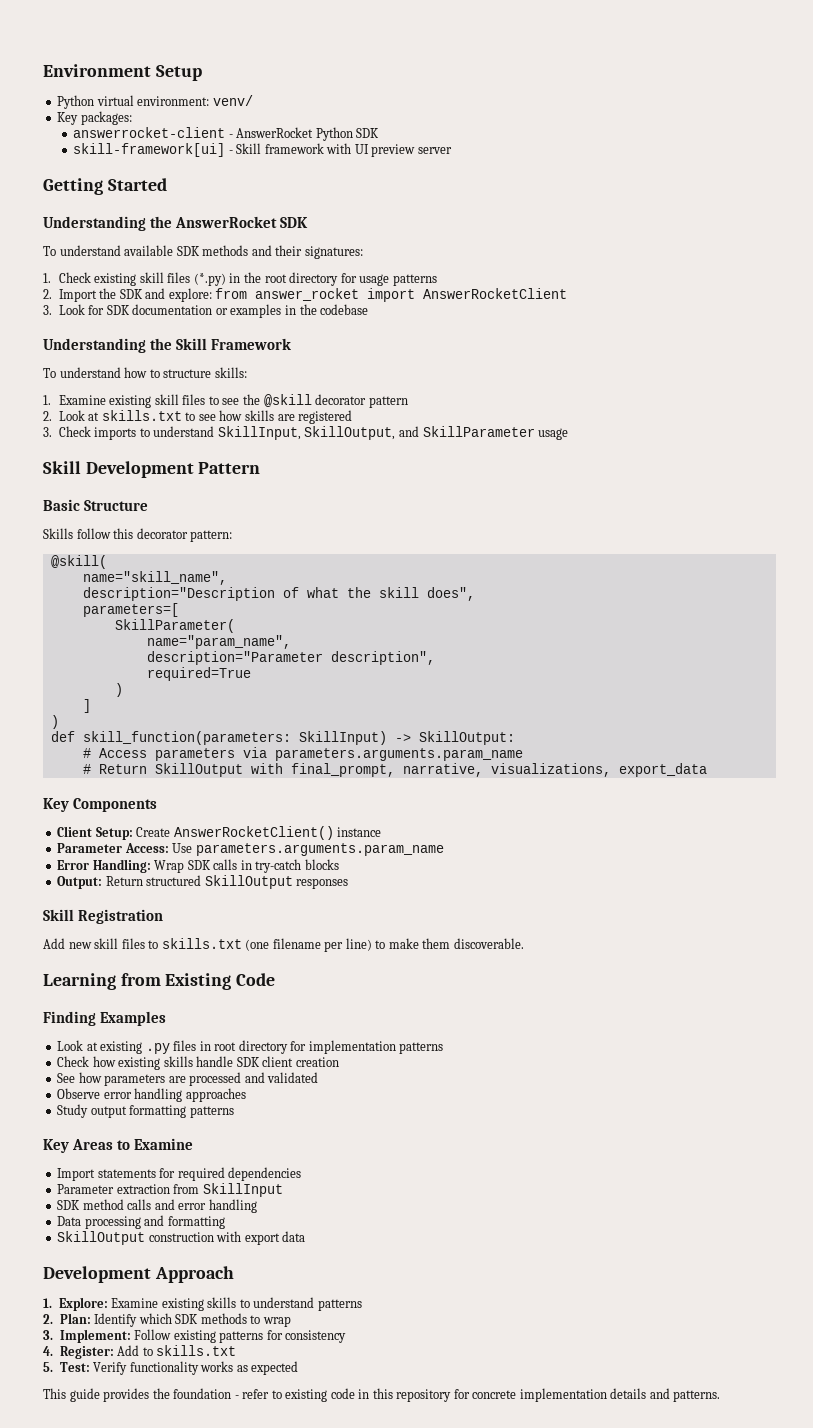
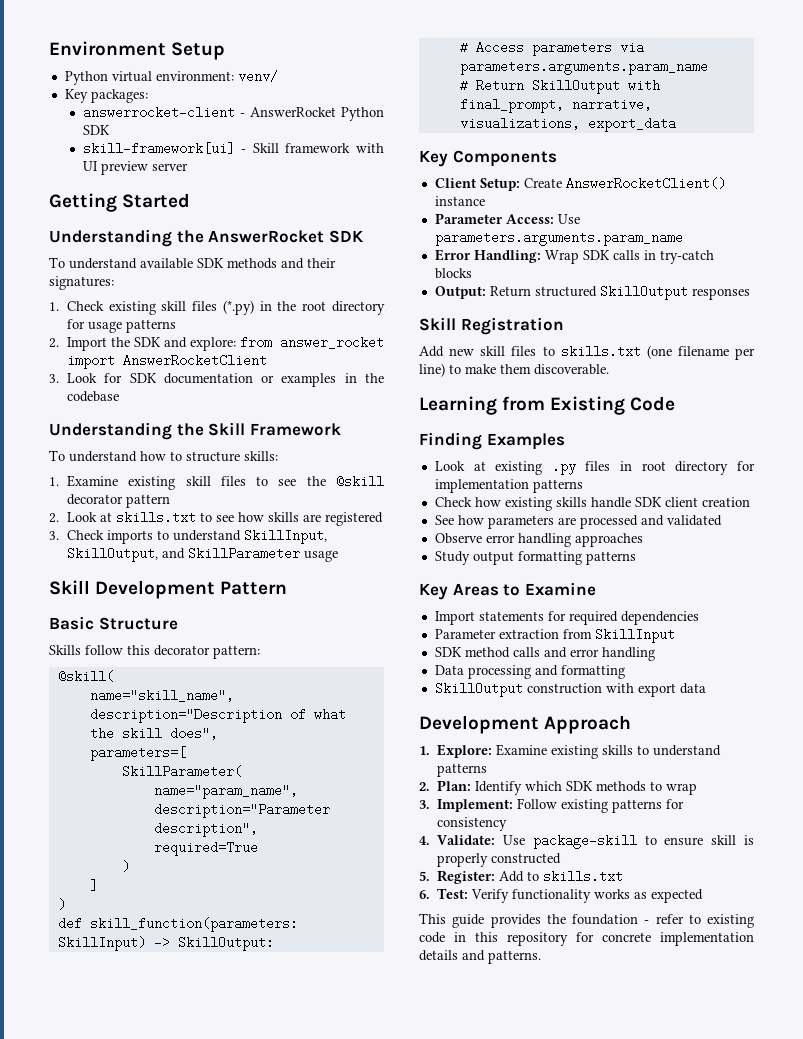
- 4. Register: Add to skills.txt
+ 4. Validate: Use package-skill to ensure skill is properly constructed
+ 5. Register: Add to skills.txt
- 5. Test: Verify functionality works as expected
+ 6. Test: Verify functionality works as expected

